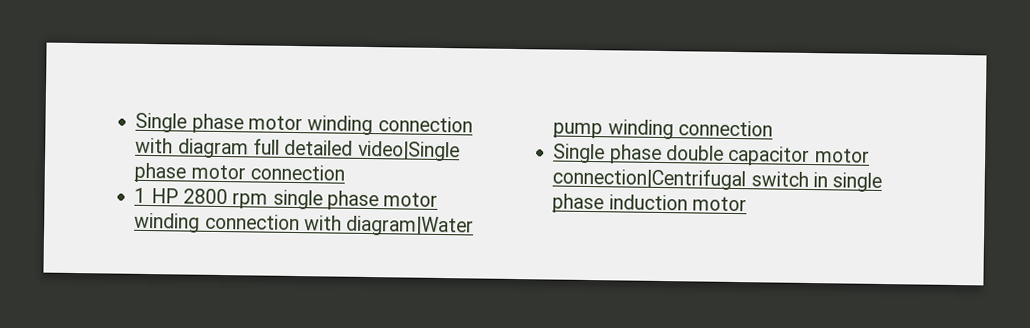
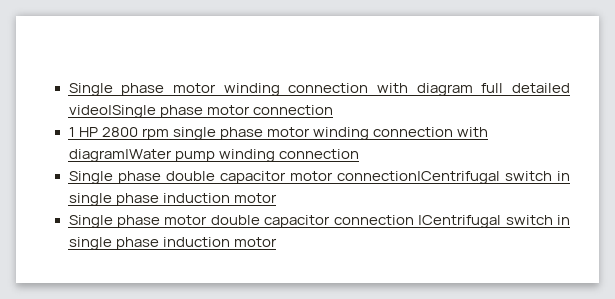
+ Single phase motor double capacitor connection |Centrifugal switch in single phase induction motor

